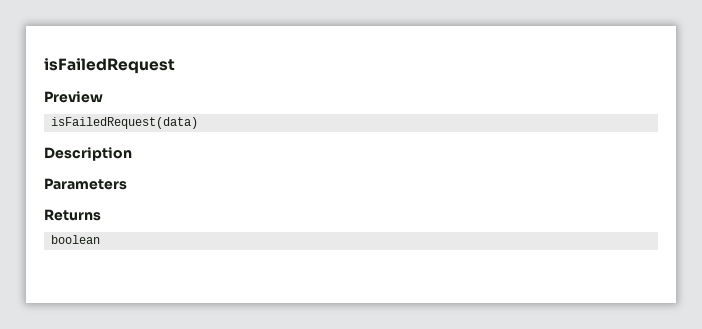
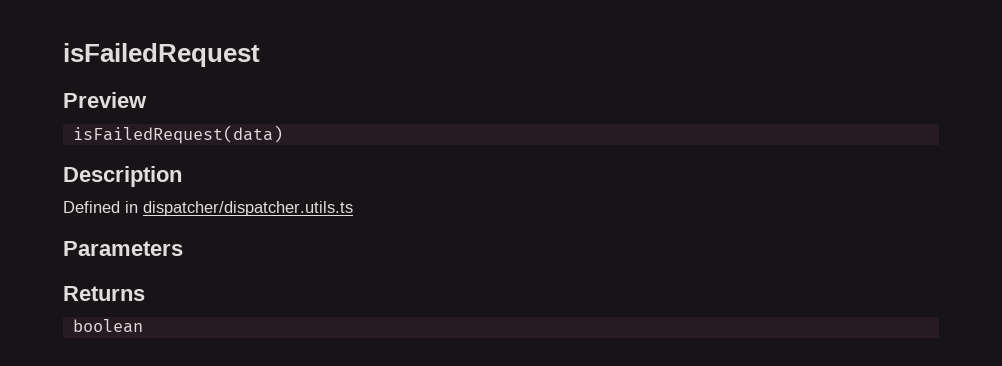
+ Defined in dispatcher/dispatcher.utils.ts

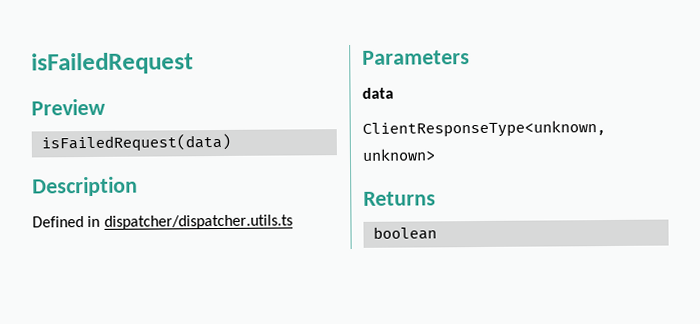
+ data
+ ClientResponseType<unknown, unknown>

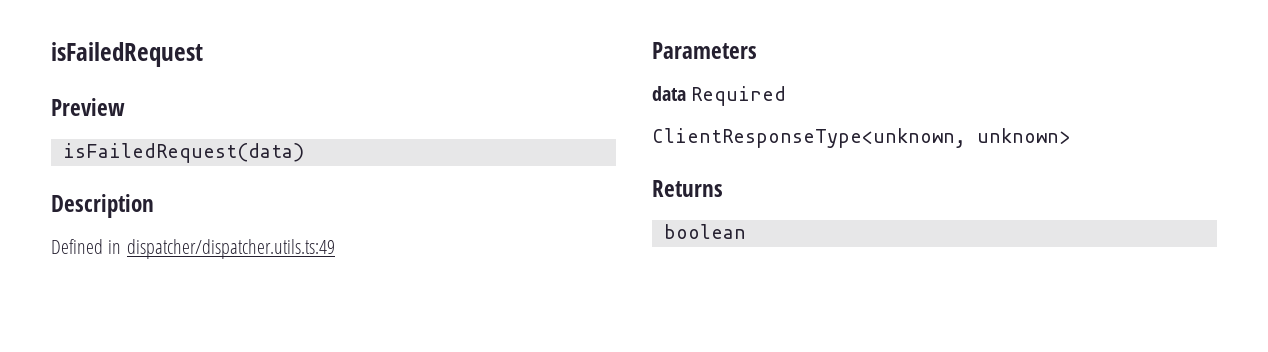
- Defined in dispatcher/dispatcher.utils.ts
+ Defined in dispatcher/dispatcher.utils.ts:49
- data
+ data Required

